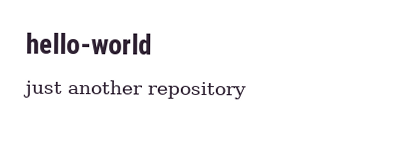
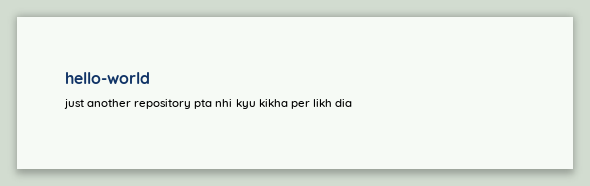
- just another repository
+ just another repository pta nhi kyu kikha per likh dia

